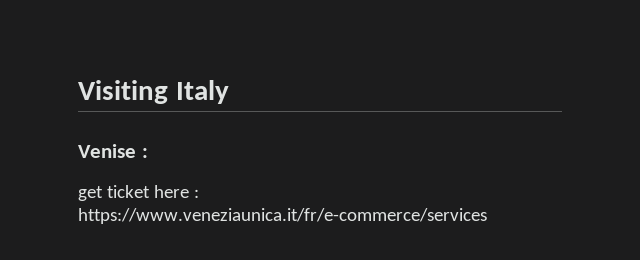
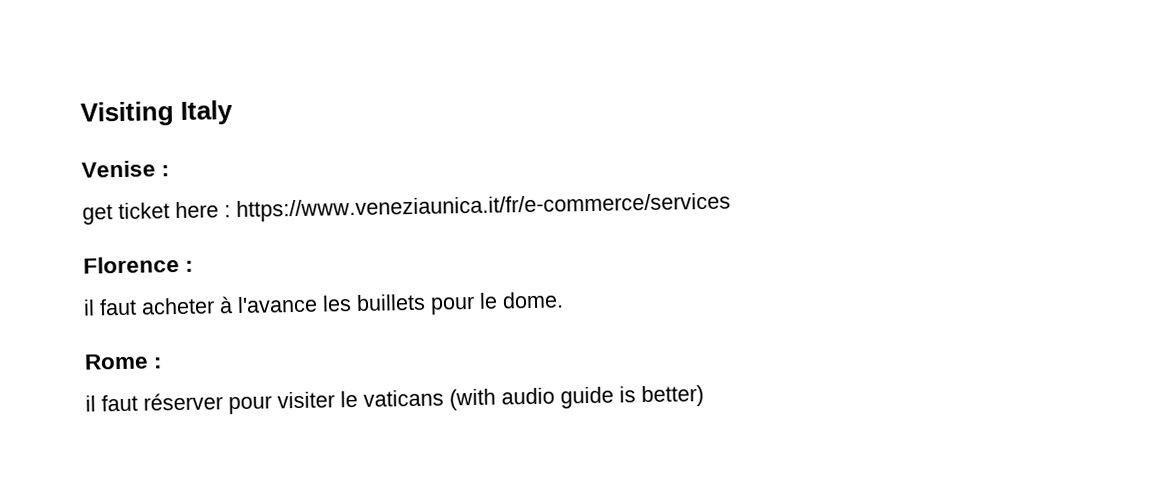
+ Florence :
+ il faut acheter à l'avance les buillets pour le dome.
+ Rome :
+ il faut réserver pour visiter le vaticans (with audio guide is better)

